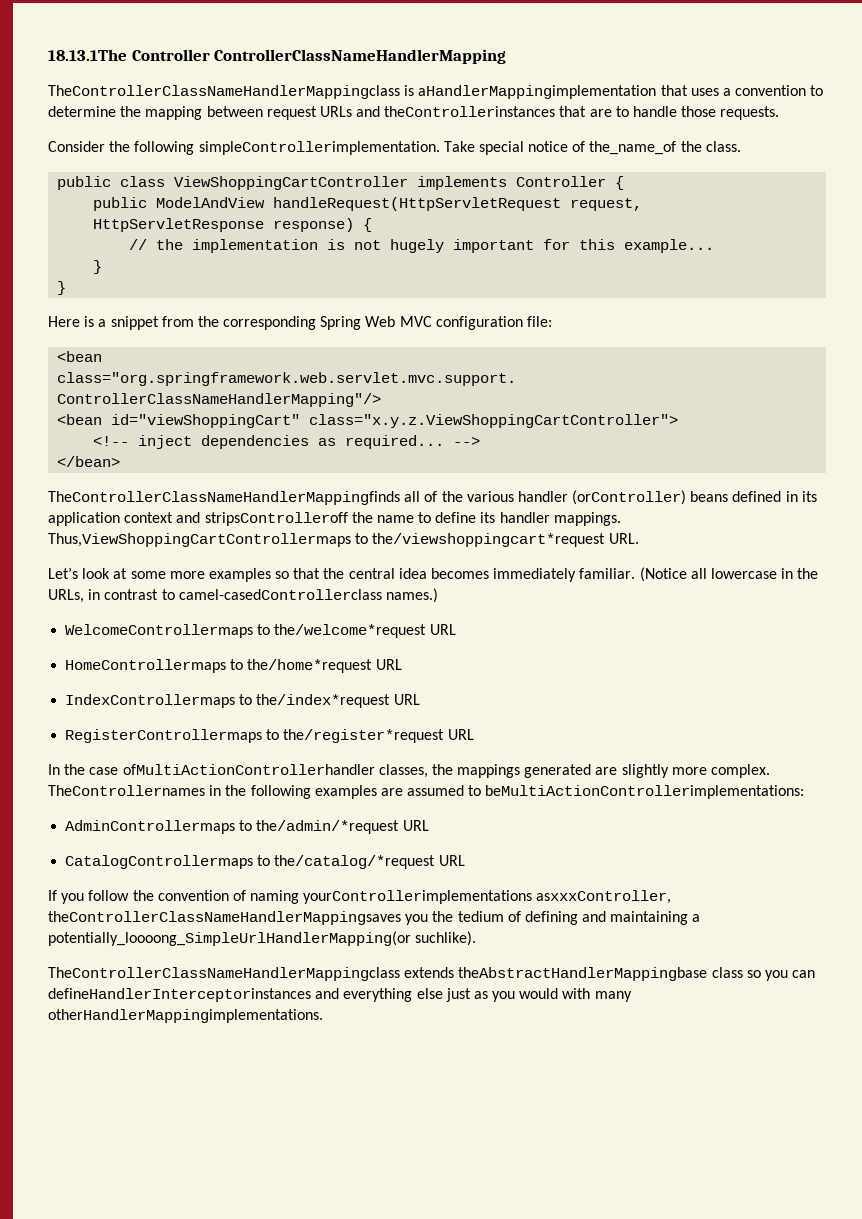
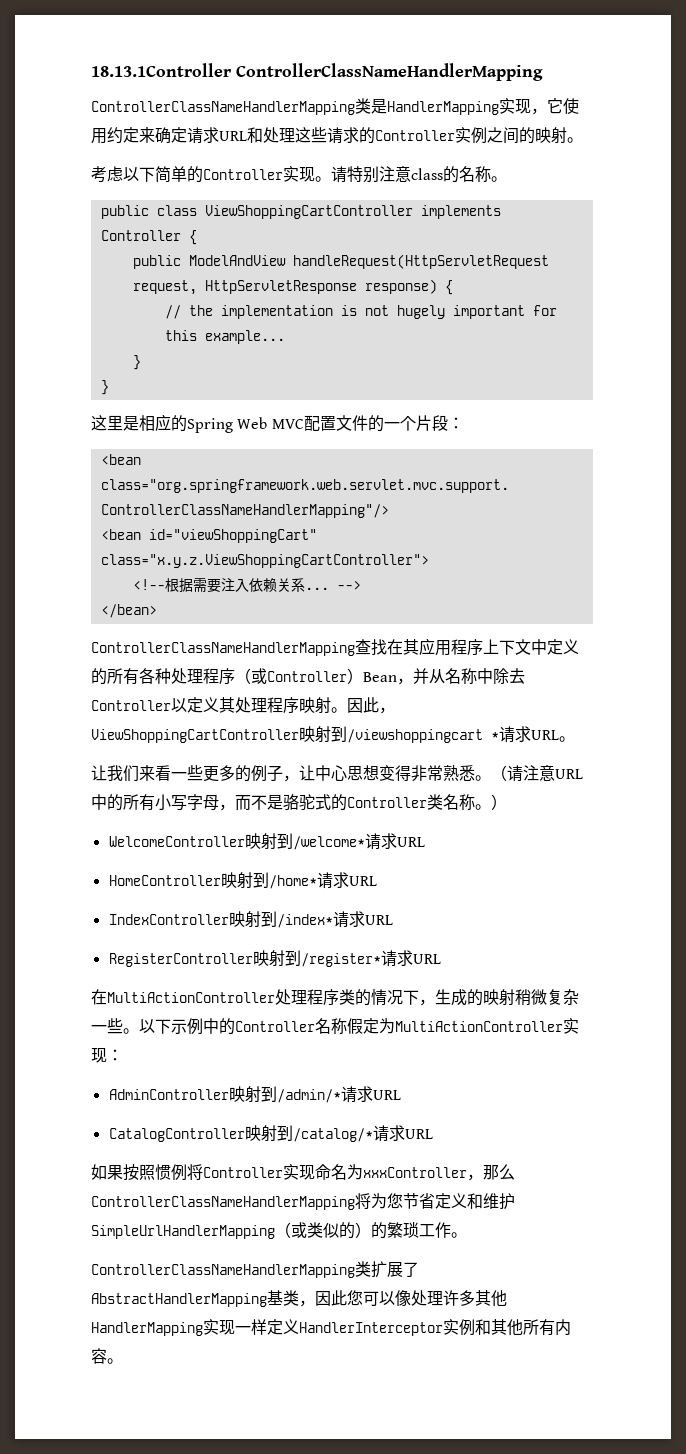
- 18.13.1The Controller ControllerClassNameHandlerMapping
+ 18.13.1Controller ControllerClassNameHandlerMapping
- TheControllerClassNameHandlerMappingclass is aHandlerMappingimplementation that uses a convention to determine the mapping between request URLs and theControllerinstances that are to handle those requests.
- Consider the following simpleControllerimplementation. Take special notice of the_name_of the class.
+ ControllerClassNameHandlerMapping类是HandlerMapping实现，它使用约定来确定请求URL和处理这些请求的Controller实例之间的映射。
+ 考虑以下简单的Controller实现。请特别注意class的名称。
- Here is a snippet from the corresponding Spring Web MVC configuration file:
+ 这里是相应的Spring Web MVC配置文件的一个片段：
- <!-- inject dependencies as required... -->
+ <!--根据需要注入依赖关系... -->
  </bean>
- TheControllerClassNameHandlerMappingfinds all of the various handler (orController) beans defined in its application context and stripsControlleroff the name to define its handler mappings. Thus,ViewShoppingCartControllermaps to the/viewshoppingcart*request URL.
- Let’s look at some more examples so that the central idea becomes immediately familiar. (Notice all lowercase in the URLs, in contrast to camel-casedControllerclass names.)
- WelcomeControllermaps to the/welcome*request URL
- HomeControllermaps to the/home*request URL
- IndexControllermaps to the/index*request URL
- RegisterControllermaps to the/register*request URL
- In the case ofMultiActionControllerhandler classes, the mappings generated are slightly more complex. TheControllernames in the following examples are assumed to beMultiActionControllerimplementations:
- AdminControllermaps to the/admin/*request URL
- CatalogControllermaps to the/catalog/*request URL
- If you follow the convention of naming yourControllerimplementations asxxxController, theControllerClassNameHandlerMappingsaves you the tedium of defining and maintaining a potentially_loooong_SimpleUrlHandlerMapping(or suchlike).
- TheControllerClassNameHandlerMappingclass extends theAbstractHandlerMappingbase class so you can defineHandlerInterceptorinstances and everything else just as you would with many otherHandlerMappingimplementations.
+ ControllerClassNameHandlerMapping查找在其应用程序上下文中定义的所有各种处理程序（或Controller）Bean，并从名称中除去Controller以定义其处理程序映射。因此，ViewShoppingCartController映射到/viewshoppingcart *请求URL。
+ 让我们来看一些更多的例子，让中心思想变得非常熟悉。（请注意URL中的所有小写字母，而不是骆驼式的Controller类名称。）
+ WelcomeController映射到/welcome*请求URL
+ HomeController映射到/home*请求URL
+ IndexController映射到/index*请求URL
+ RegisterController映射到/register*请求URL
+ 在MultiActionController处理程序类的情况下，生成的映射稍微复杂一些。以下示例中的Controller名称假定为MultiActionController实现：
+ AdminController映射到/admin/*请求URL
+ CatalogController映射到/catalog/*请求URL
+ 如果按照惯例将Controller实现命名为xxxController，那么ControllerClassNameHandlerMapping将为您节省定义和维护SimpleUrlHandlerMapping（或类似的）的繁琐工作。
+ ControllerClassNameHandlerMapping类扩展了AbstractHandlerMapping基类，因此您可以像处理许多其他HandlerMapping实现一样定义HandlerInterceptor实例和其他所有内容。

